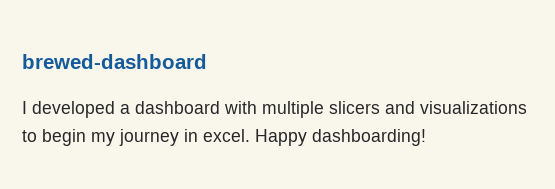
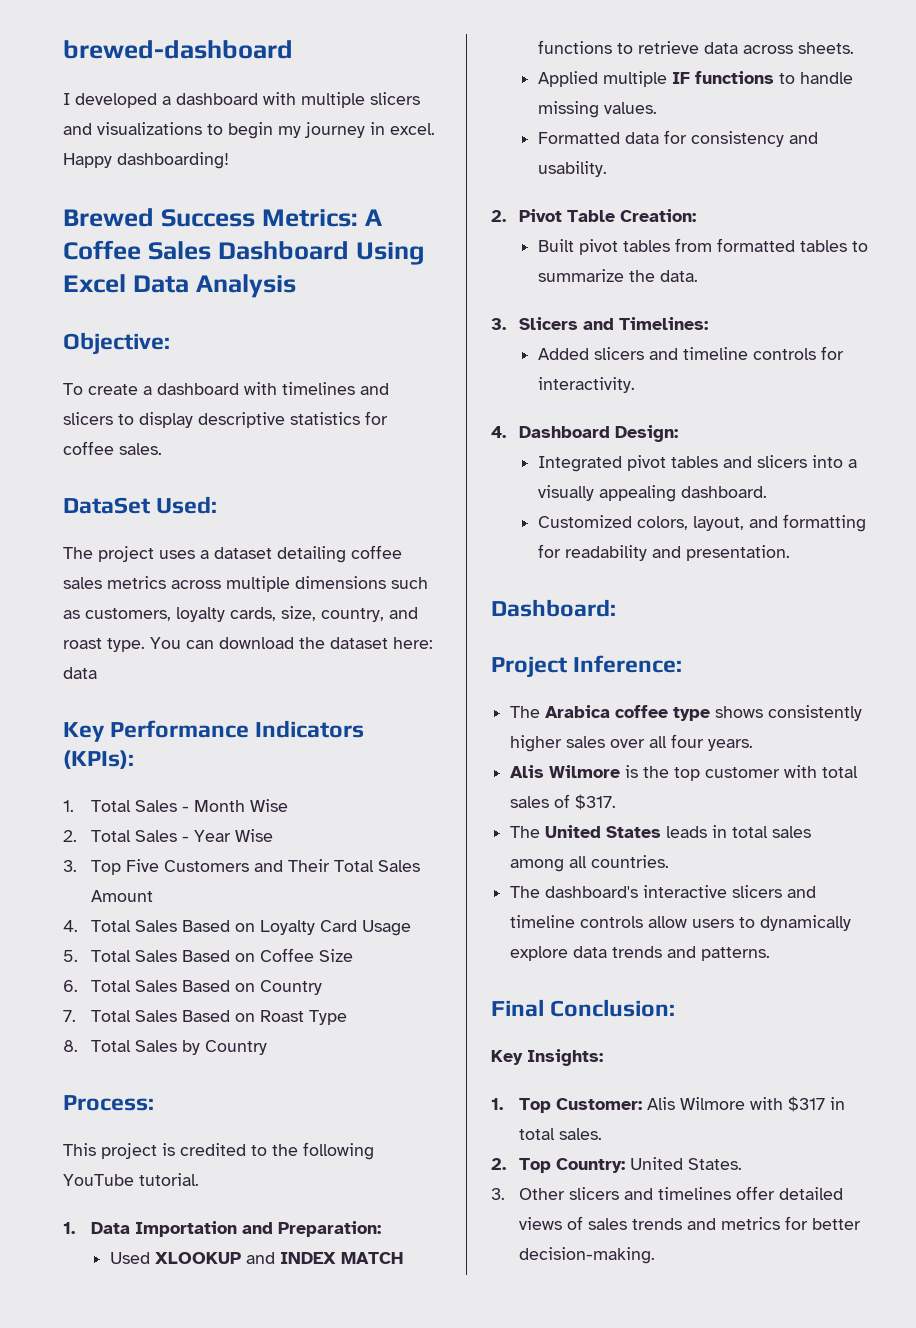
+ Brewed Success Metrics: A Coffee Sales Dashboard Using Excel Data Analysis
+ Objective:
+ To create a dashboard with timelines and slicers to display descriptive statistics for coffee sales.
+ DataSet Used:
+ The project uses a dataset detailing coffee sales metrics across multiple dimensions such as customers, loyalty cards, size, country, and roast type. You can download the dataset here: data
+ Key Performance Indicators (KPIs):
+ 1. Total Sales - Month Wise
+ 2. Total Sales - Year Wise
+ 3. Top Five Customers and Their Total Sales Amount
+ 4. Total Sales Based on Loyalty Card Usage
+ 5. Total Sales Based on Coffee Size
+ 6. Total Sales Based on Country
+ 7. Total Sales Based on Roast Type
+ 8. Total Sales by Country
+ Process:
+ This project is credited to the following YouTube tutorial.
+ 1. Data Importation and Preparation:
+ Used XLOOKUP and INDEX MATCH functions to retrieve data across sheets.
+ Applied multiple IF functions to handle missing values.
+ Formatted data for consistency and usability.
+ 2. Pivot Table Creation:
+ Built pivot tables from formatted tables to summarize the data.
+ 3. Slicers and Timelines:
+ Added slicers and timeline controls for interactivity.
+ 4. Dashboard Design:
+ Integrated pivot tables and slicers into a visually appealing dashboard.
+ Customized colors, layout, and formatting for readability and presentation.
+ Dashboard:
+ Project Inference:
+ The Arabica coffee type shows consistently higher sales over all four years.
+ Alis Wilmore is the top customer with total sales of $317.
+ The United States leads in total sales among all countries.
+ The dashboard's interactive slicers and timeline controls allow users to dynamically explore data trends and patterns.
+ Final Conclusion:
+ Key Insights:
+ 1. Top Customer: Alis Wilmore with $317 in total sales.
+ 2. Top Country: United States.
+ 3. Other slicers and timelines offer detailed views of sales trends and metrics for better decision-making.

